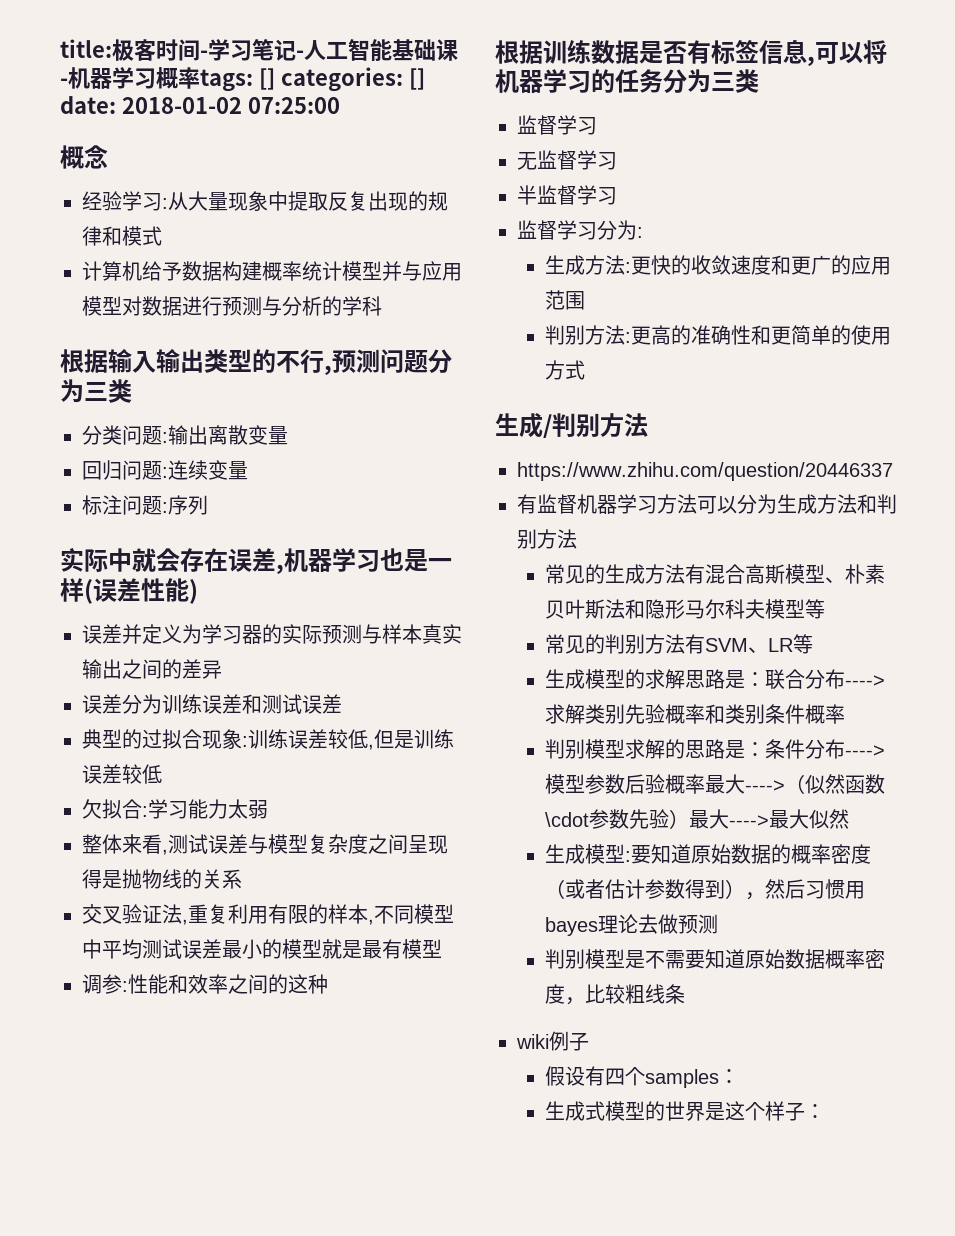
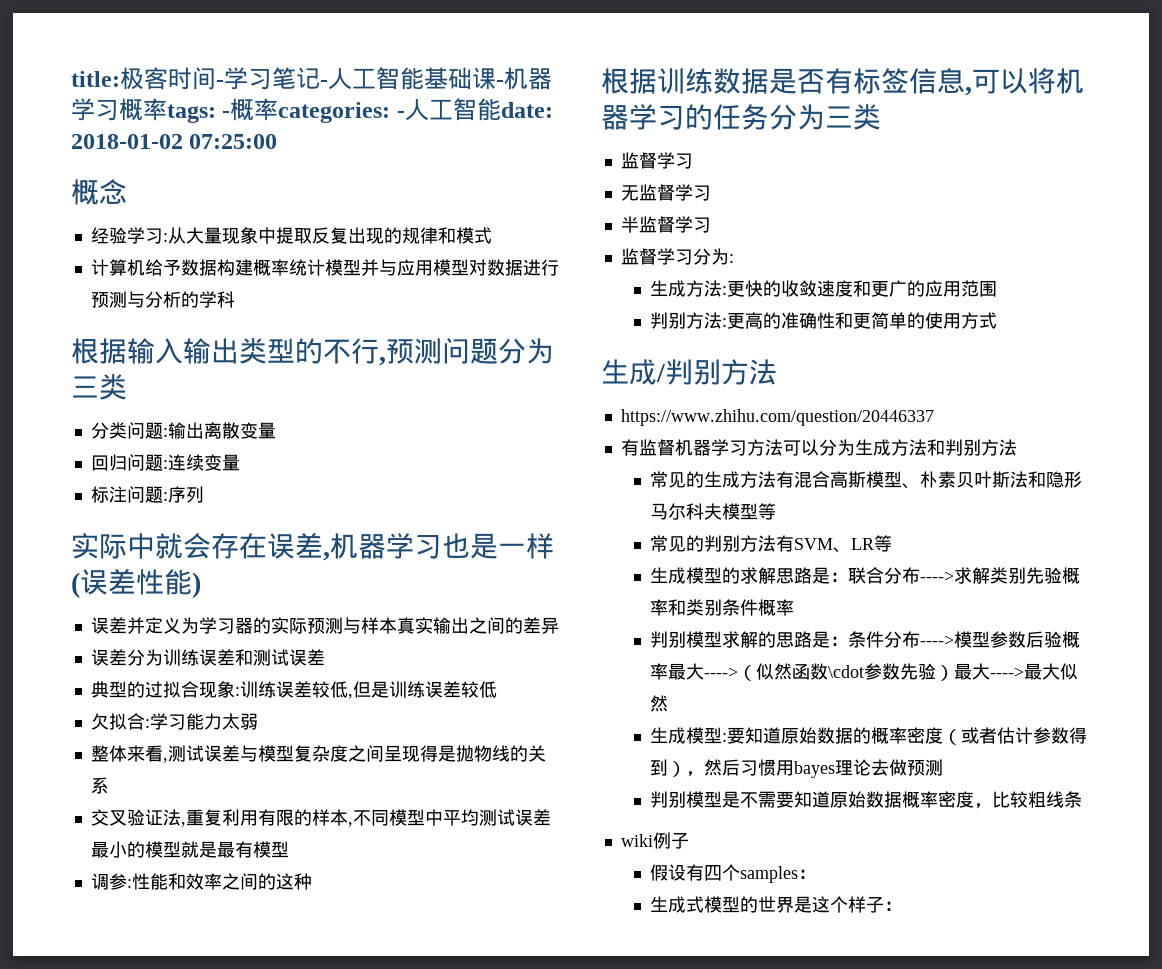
- title:极客时间-学习笔记-人工智能基础课-机器学习概率tags: [] categories: [] date: 2018-01-02 07:25:00
+ title:极客时间-学习笔记-人工智能基础课-机器学习概率tags: -概率categories: -人工智能date: 2018-01-02 07:25:00

